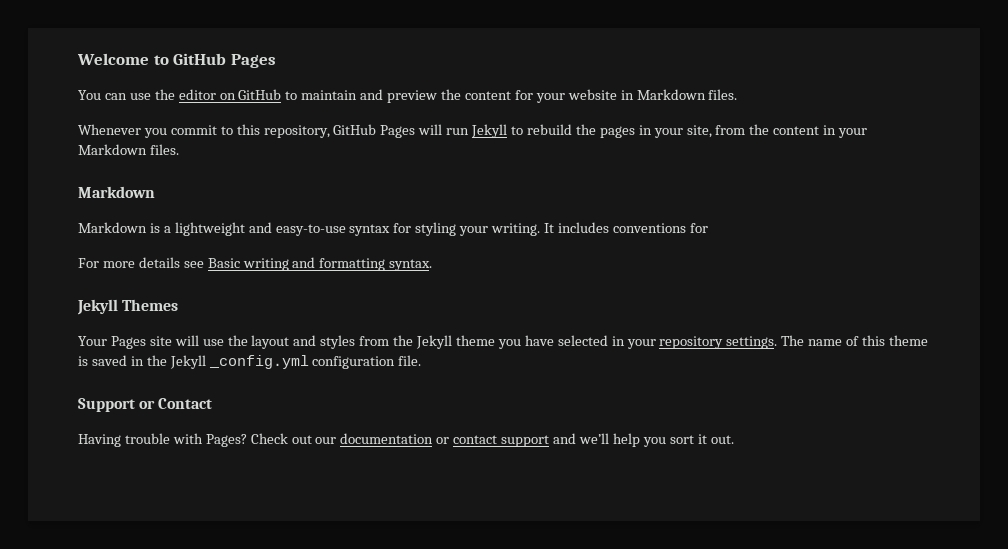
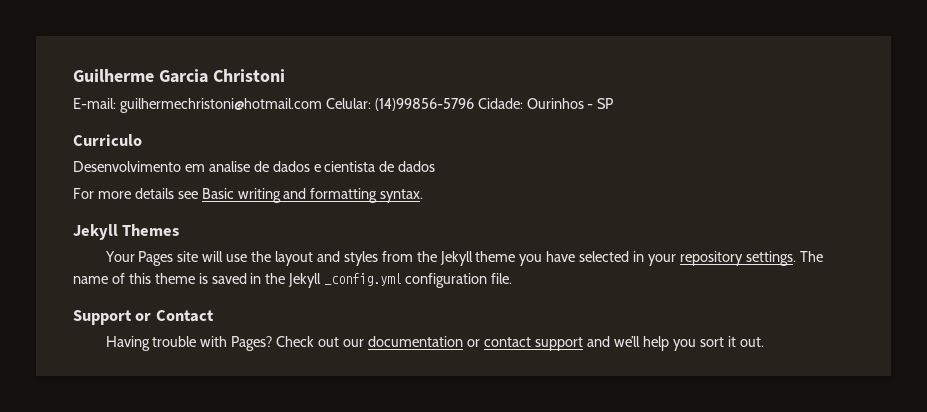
- Welcome to GitHub Pages
- You can use the editor on GitHub to maintain and preview the content for your website in Markdown files.
- Whenever you commit to this repository, GitHub Pages will run Jekyll to rebuild the pages in your site, from the content in your Markdown files.
- Markdown
- Markdown is a lightweight and easy-to-use syntax for styling your writing. It includes conventions for
+ Guilherme Garcia Christoni
+ E-mail: guilhermechristoni@hotmail.com Celular: (14)99856-5796 Cidade: Ourinhos - SP
+ Curriculo
+ Desenvolvimento em analise de dados e cientista de dados

